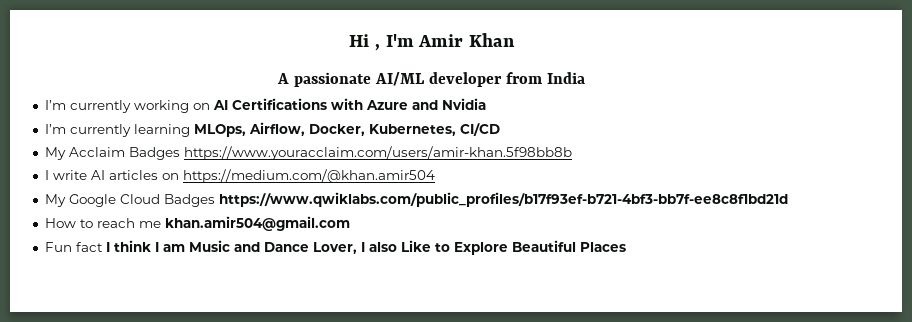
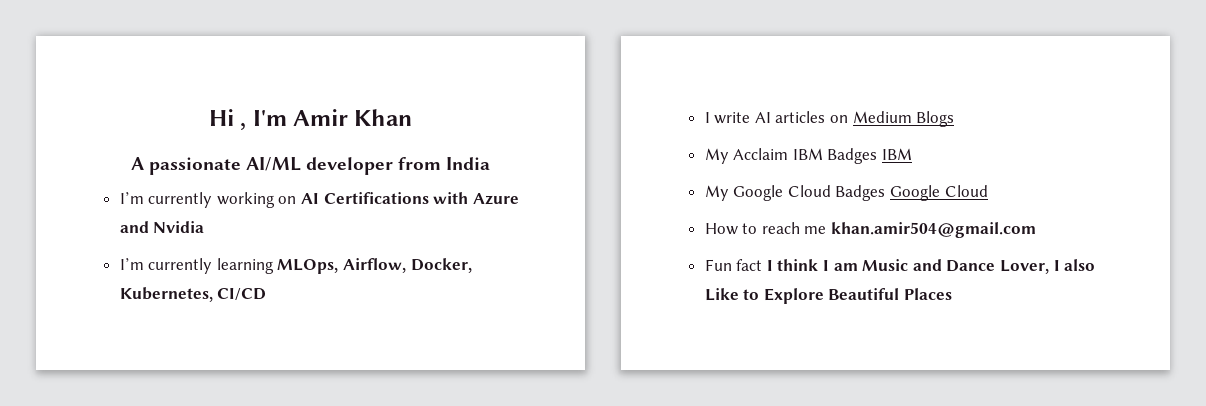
- My Acclaim Badges https://www.youracclaim.com/users/amir-khan.5f98bb8b
- I write AI articles on https://medium.com/@khan.amir504
+ I write AI articles on Medium Blogs
+ My Acclaim IBM Badges IBM
- My Google Cloud Badges https://www.qwiklabs.com/public_profiles/b17f93ef-b721-4bf3-bb7f-ee8c8f1bd21d
+ My Google Cloud Badges Google Cloud

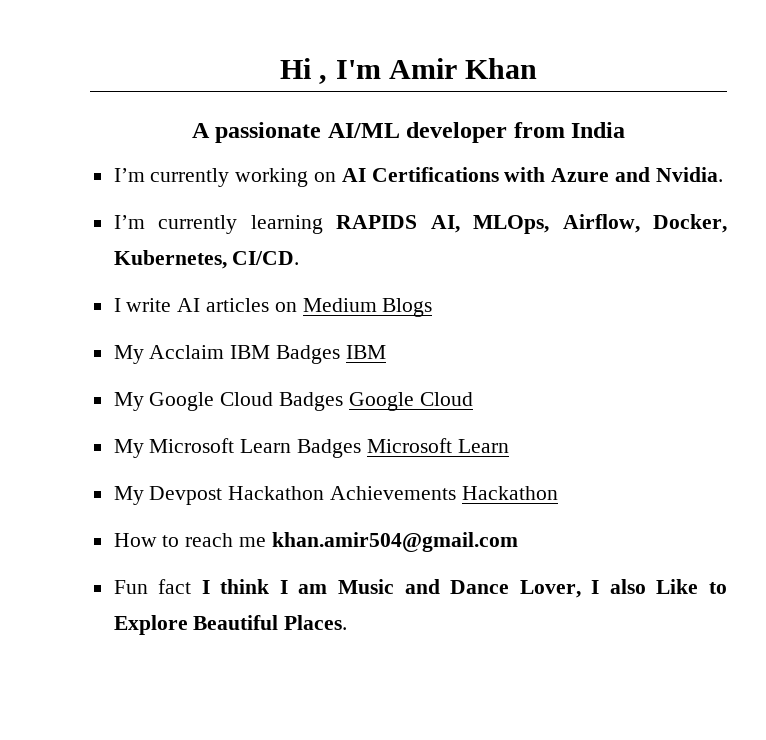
- I’m currently working on AI Certifications with Azure and Nvidia
+ I’m currently working on AI Certifications with Azure and Nvidia.
- I’m currently learning MLOps, Airflow, Docker, Kubernetes, CI/CD
+ I’m currently learning RAPIDS AI, MLOps, Airflow, Docker, Kubernetes, CI/CD.
+ My Microsoft Learn Badges Microsoft Learn
+ My Devpost Hackathon Achievements Hackathon
- Fun fact I think I am Music and Dance Lover, I also Like to Explore Beautiful Places
+ Fun fact I think I am Music and Dance Lover, I also Like to Explore Beautiful Places.

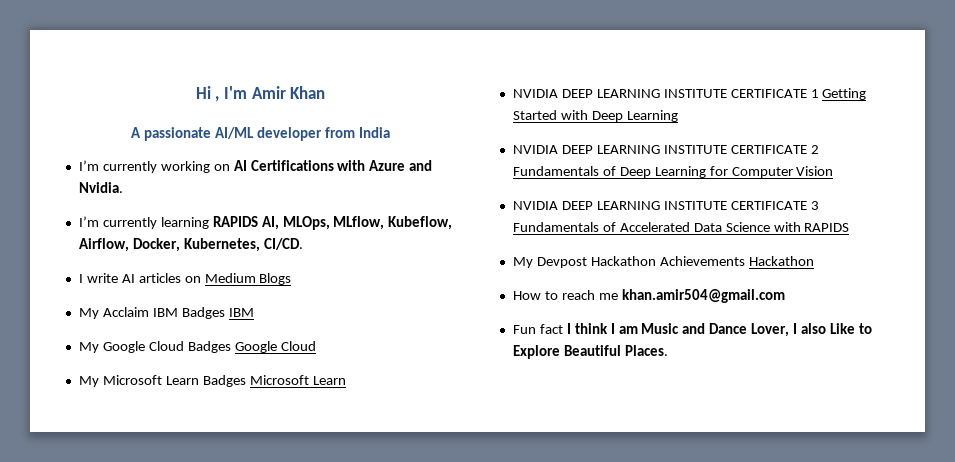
- I’m currently learning RAPIDS AI, MLOps, Airflow, Docker, Kubernetes, CI/CD.
+ I’m currently learning RAPIDS AI, MLOps, MLflow, Kubeflow, Airflow, Docker, Kubernetes, CI/CD.
+ NVIDIA DEEP LEARNING INSTITUTE CERTIFICATE 1 Getting Started with Deep Learning
+ NVIDIA DEEP LEARNING INSTITUTE CERTIFICATE 2 Fundamentals of Deep Learning for Computer Vision
+ NVIDIA DEEP LEARNING INSTITUTE CERTIFICATE 3 Fundamentals of Accelerated Data Science with RAPIDS

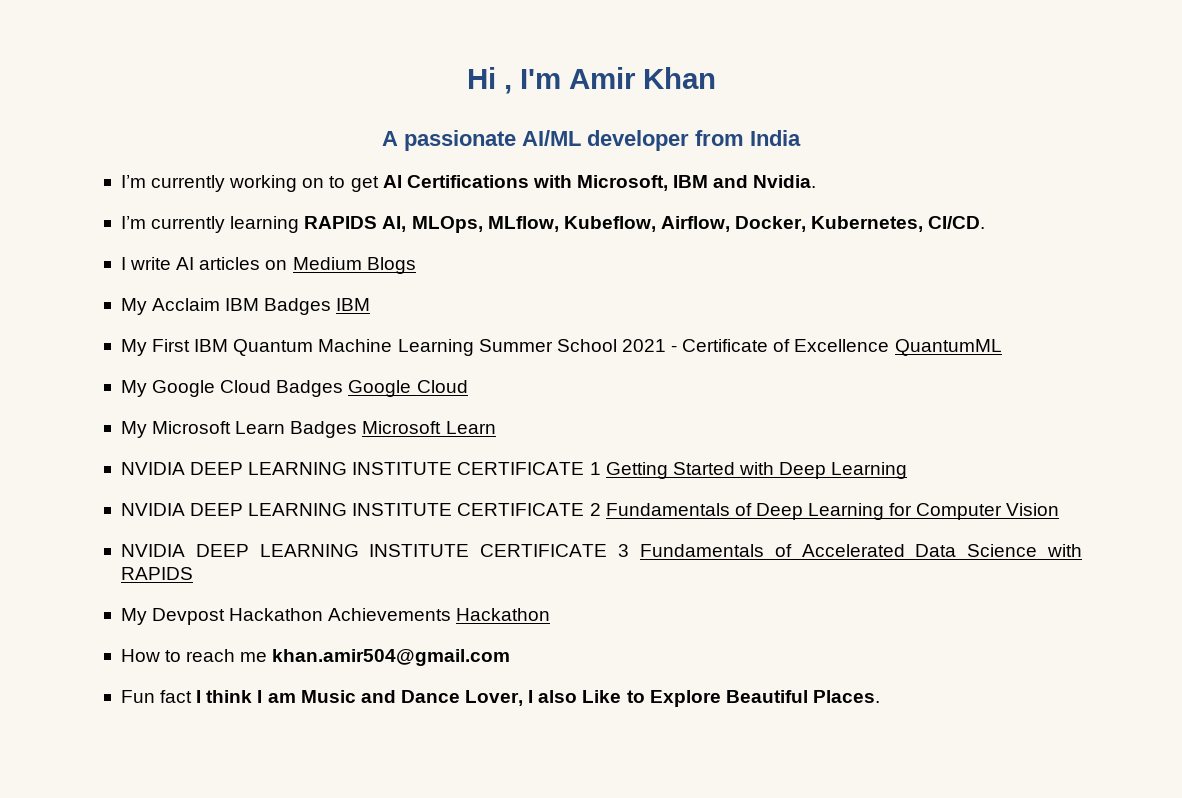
- I’m currently working on AI Certifications with Azure and Nvidia.
+ I’m currently working on to get AI Certifications with Microsoft, IBM and Nvidia.
+ My First IBM Quantum Machine Learning Summer School 2021 - Certificate of Excellence QuantumML

